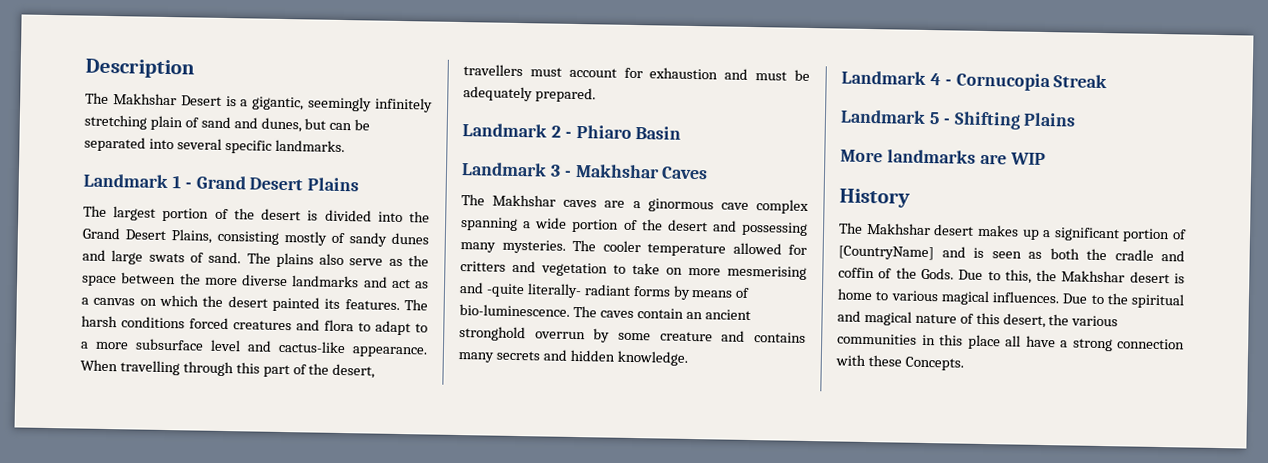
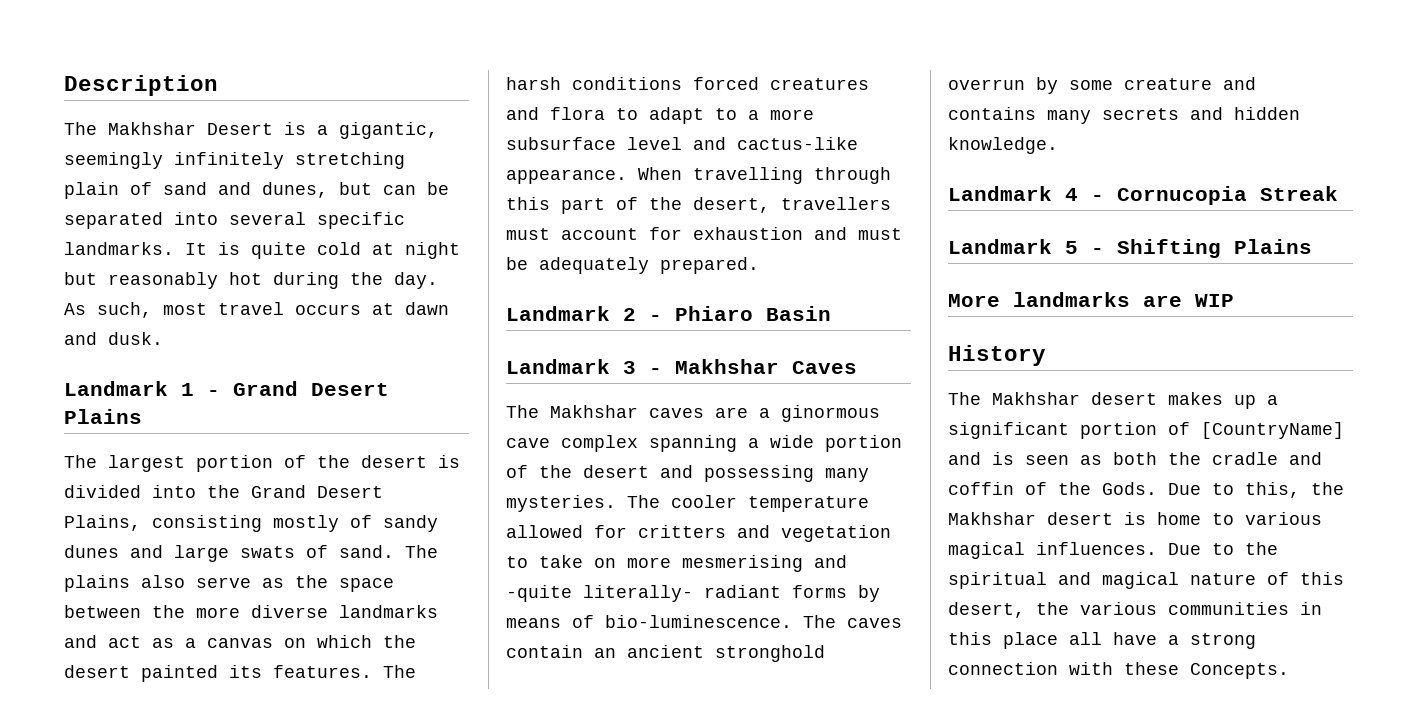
+ It is quite cold at night but reasonably hot during the day. As such, most travel occurs at dawn and dusk.

